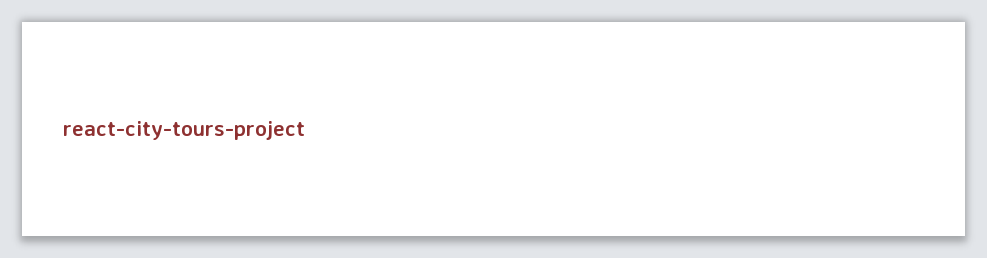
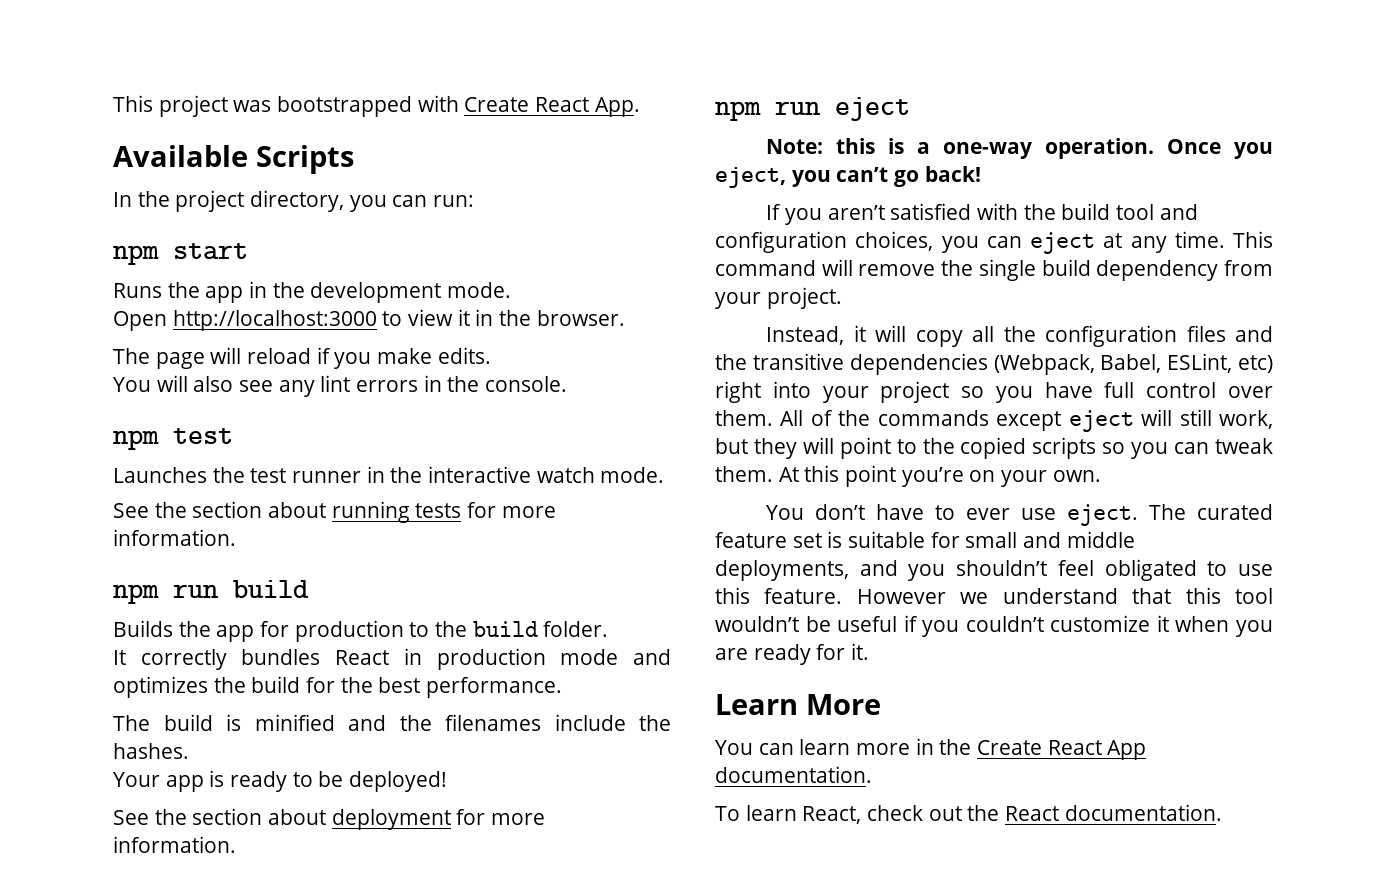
- react-city-tours-project
+ This project was bootstrapped with Create React App.
+ Available Scripts
+ In the project directory, you can run:
+ npm start
+ Runs the app in the development mode.
+ Open http://localhost:3000 to view it in the browser.
+ The page will reload if you make edits.
+ You will also see any lint errors in the console.
+ npm test
+ Launches the test runner in the interactive watch mode.
+ See the section about running tests for more information.
+ npm run build
+ Builds the app for production to the build folder.
+ It correctly bundles React in production mode and optimizes the build for the best performance.
+ The build is minified and the filenames include the hashes.
+ Your app is ready to be deployed!
+ See the section about deployment for more information.
+ npm run eject
+ Note: this is a one-way operation. Once you eject, you can’t go back!
+ If you aren’t satisfied with the build tool and configuration choices, you can eject at any time. This command will remove the single build dependency from your project.
+ Instead, it will copy all the configuration files and the transitive dependencies (Webpack, Babel, ESLint, etc) right into your project so you have full control over them. All of the commands except eject will still work, but they will point to the copied scripts so you can tweak them. At this point you’re on your own.
+ You don’t have to ever use eject. The curated feature set is suitable for small and middle deployments, and you shouldn’t feel obligated to use this feature. However we understand that this tool wouldn’t be useful if you couldn’t customize it when you are ready for it.
+ Learn More
+ You can learn more in the Create React App documentation.
+ To learn React, check out the React documentation.

